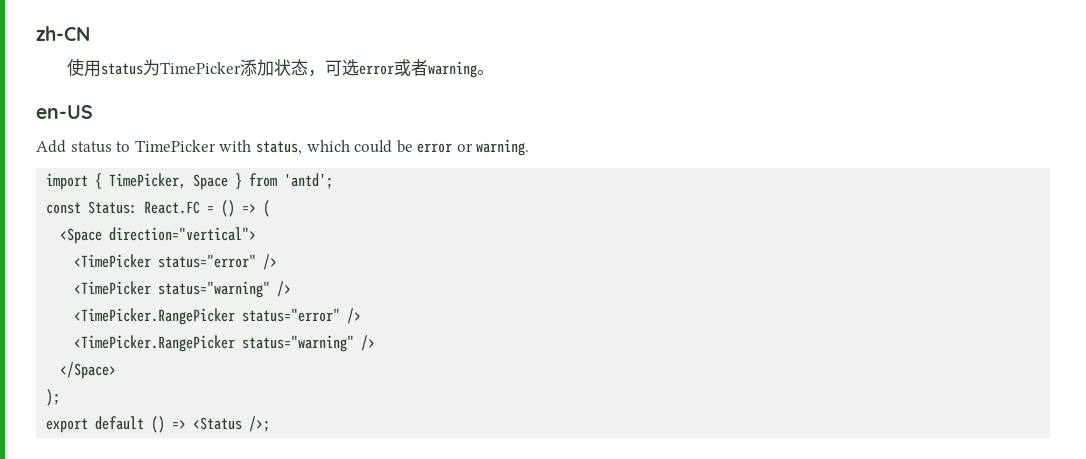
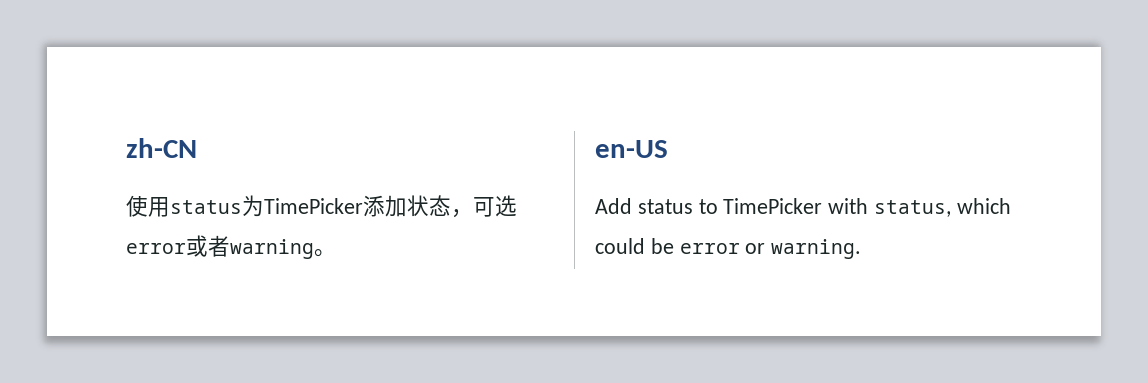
- import { TimePicker, Space } from 'antd';
- const Status: React.FC = () => (
- <Space direction="vertical">
- <TimePicker status="error" />
- <TimePicker status="warning" />
- <TimePicker.RangePicker status="error" />
- <TimePicker.RangePicker status="warning" />
- </Space>
- );
- export default () => <Status />;

